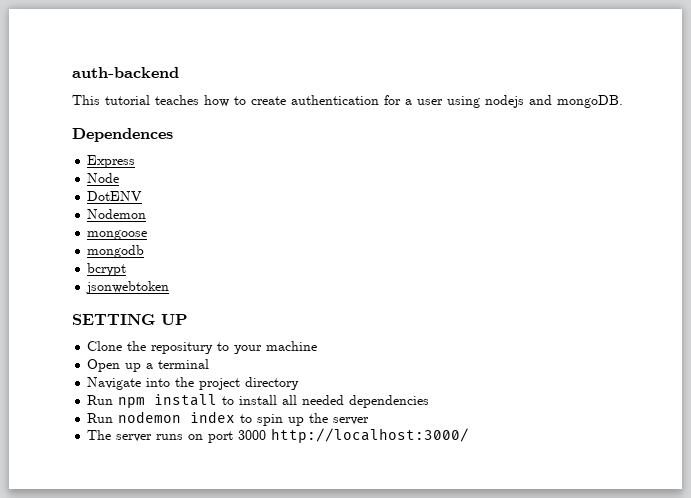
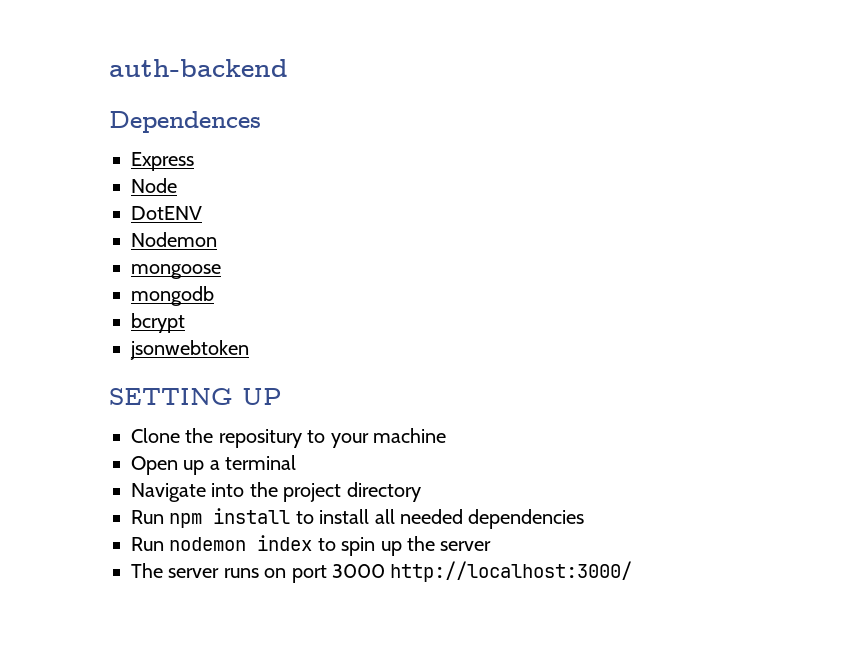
- This tutorial teaches how to create authentication for a user using nodejs and mongoDB.

